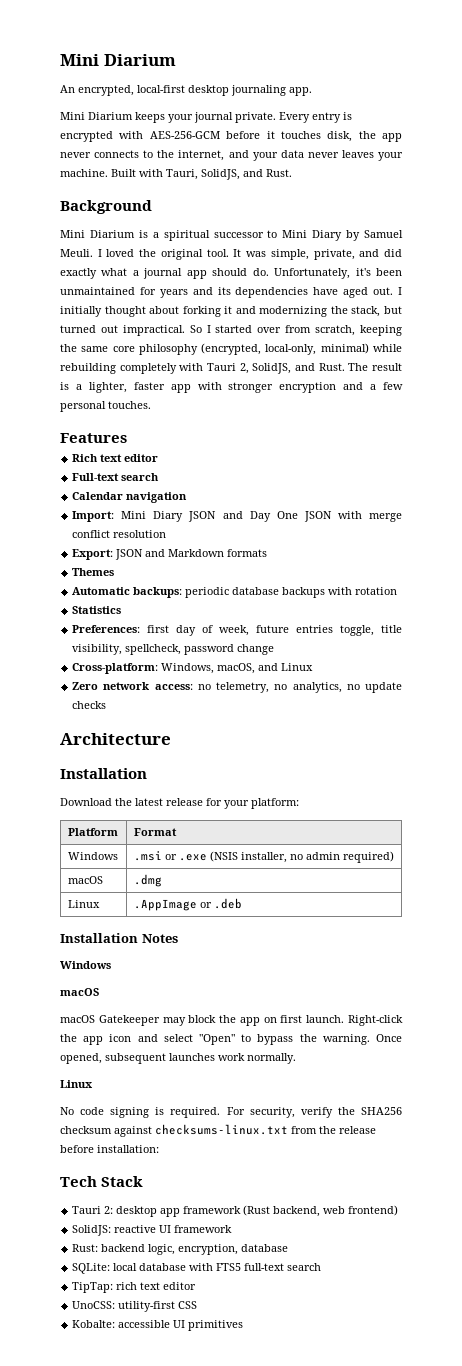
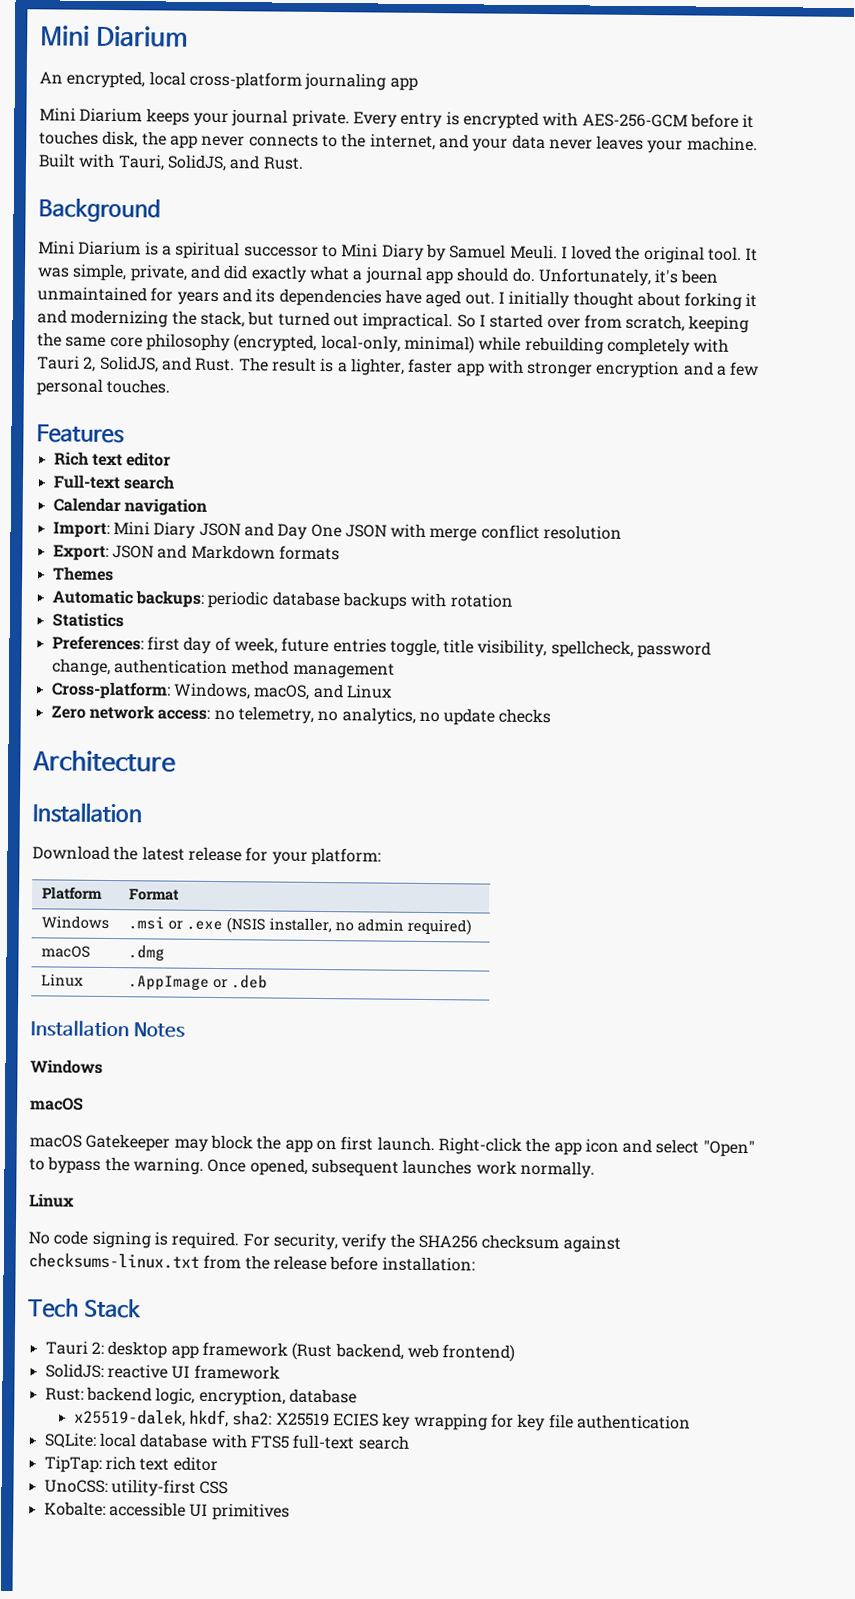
- An encrypted, local-first desktop journaling app.
+ An encrypted, local cross-platform journaling app
- Preferences: first day of week, future entries toggle, title visibility, spellcheck, password change
+ Preferences: first day of week, future entries toggle, title visibility, spellcheck, password change, authentication method management
+ x25519-dalek, hkdf, sha2: X25519 ECIES key wrapping for key file authentication

